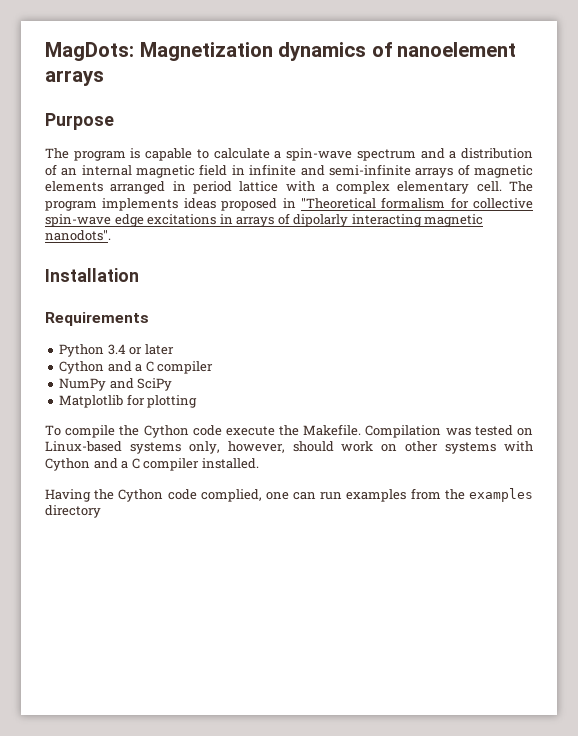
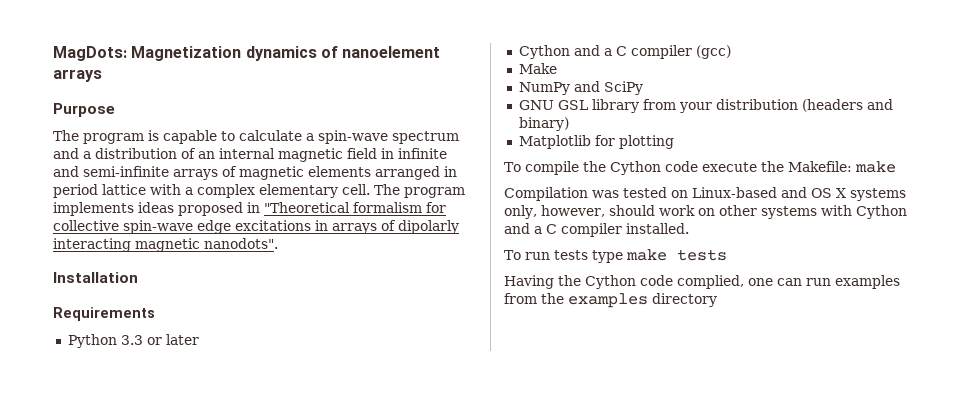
- Python 3.4 or later
- Cython and a C compiler
+ Python 3.3 or later
+ Cython and a C compiler (gcc)
+ Make
+ GNU GSL library from your distribution (headers and binary)
- To compile the Cython code execute the Makefile. Compilation was tested on Linux-based systems only, however, should work on other systems with Cython and a C compiler installed.
+ To compile the Cython code execute the Makefile: make
+ Compilation was tested on Linux-based and OS X systems only, however, should work on other systems with Cython and a C compiler installed.
+ To run tests type make tests

